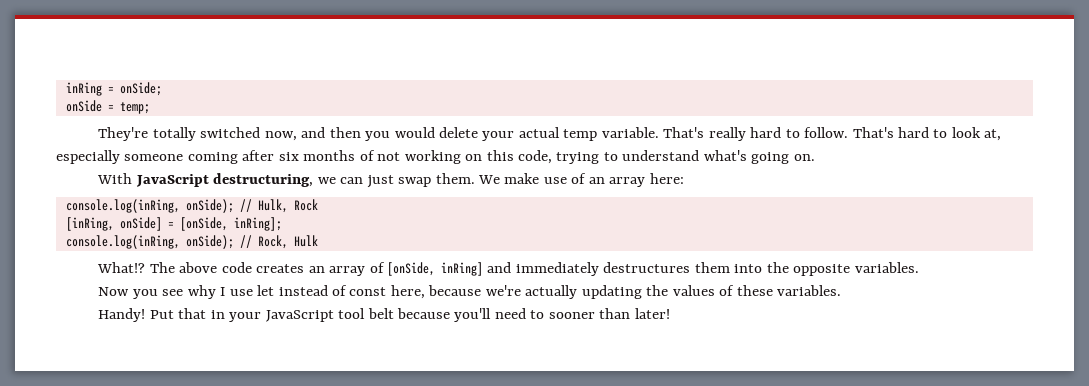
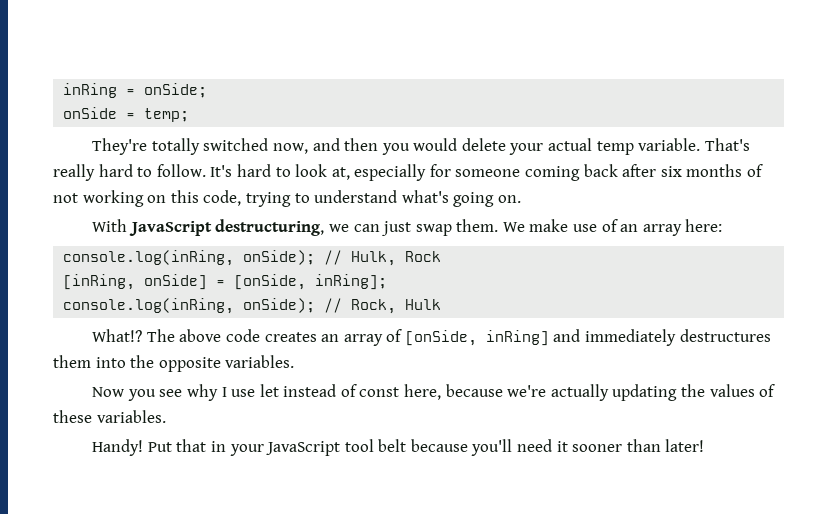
- That's hard to look at, especially someone coming after six months of not working on this code, trying to understand what's going on.
+ It's hard to look at, especially for someone coming back after six months of not working on this code, trying to understand what's going on.
- Put that in your JavaScript tool belt because you'll need to sooner than later!
+ Put that in your JavaScript tool belt because you'll need it sooner than later!

